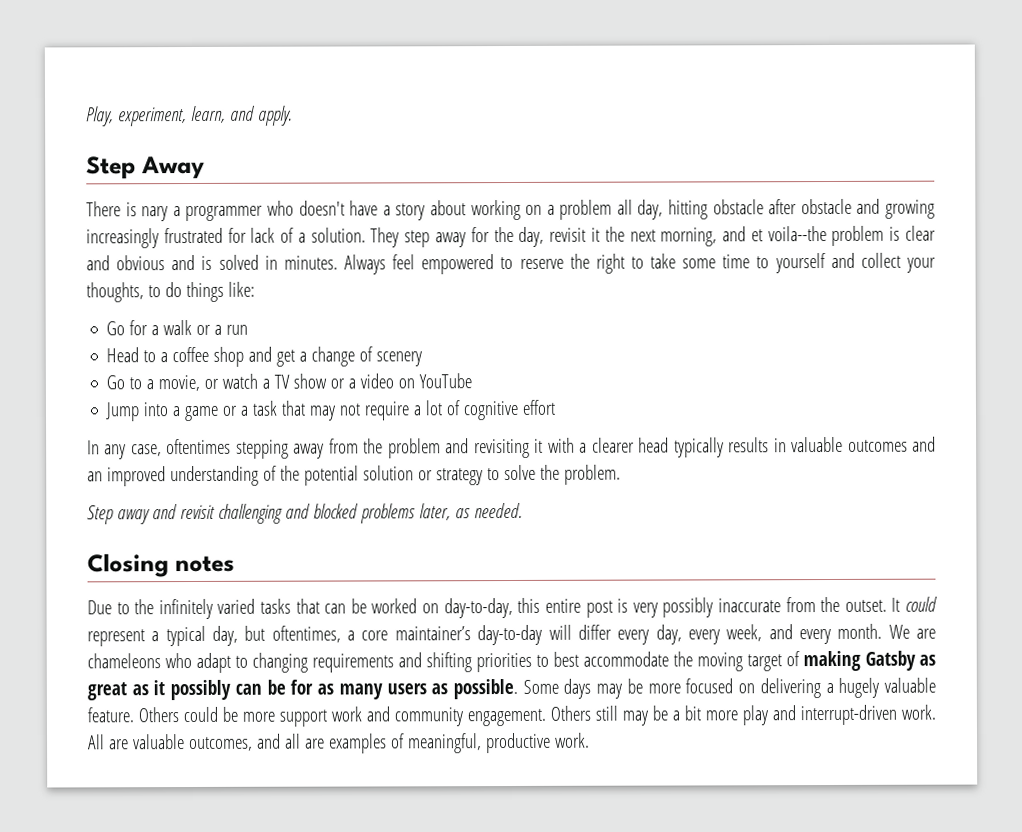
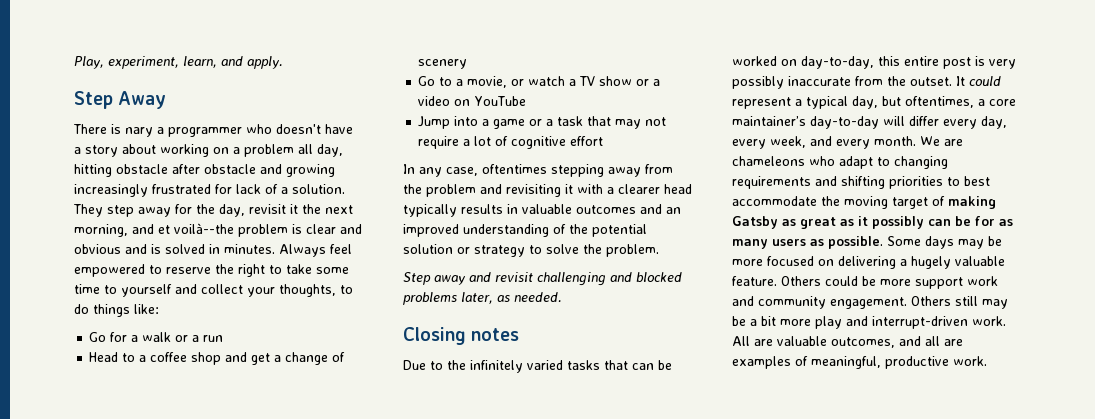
- They step away for the day, revisit it the next morning, and et voila--the problem is clear and obvious and is solved in minutes.
+ They step away for the day, revisit it the next morning, and et voilà--the problem is clear and obvious and is solved in minutes.

